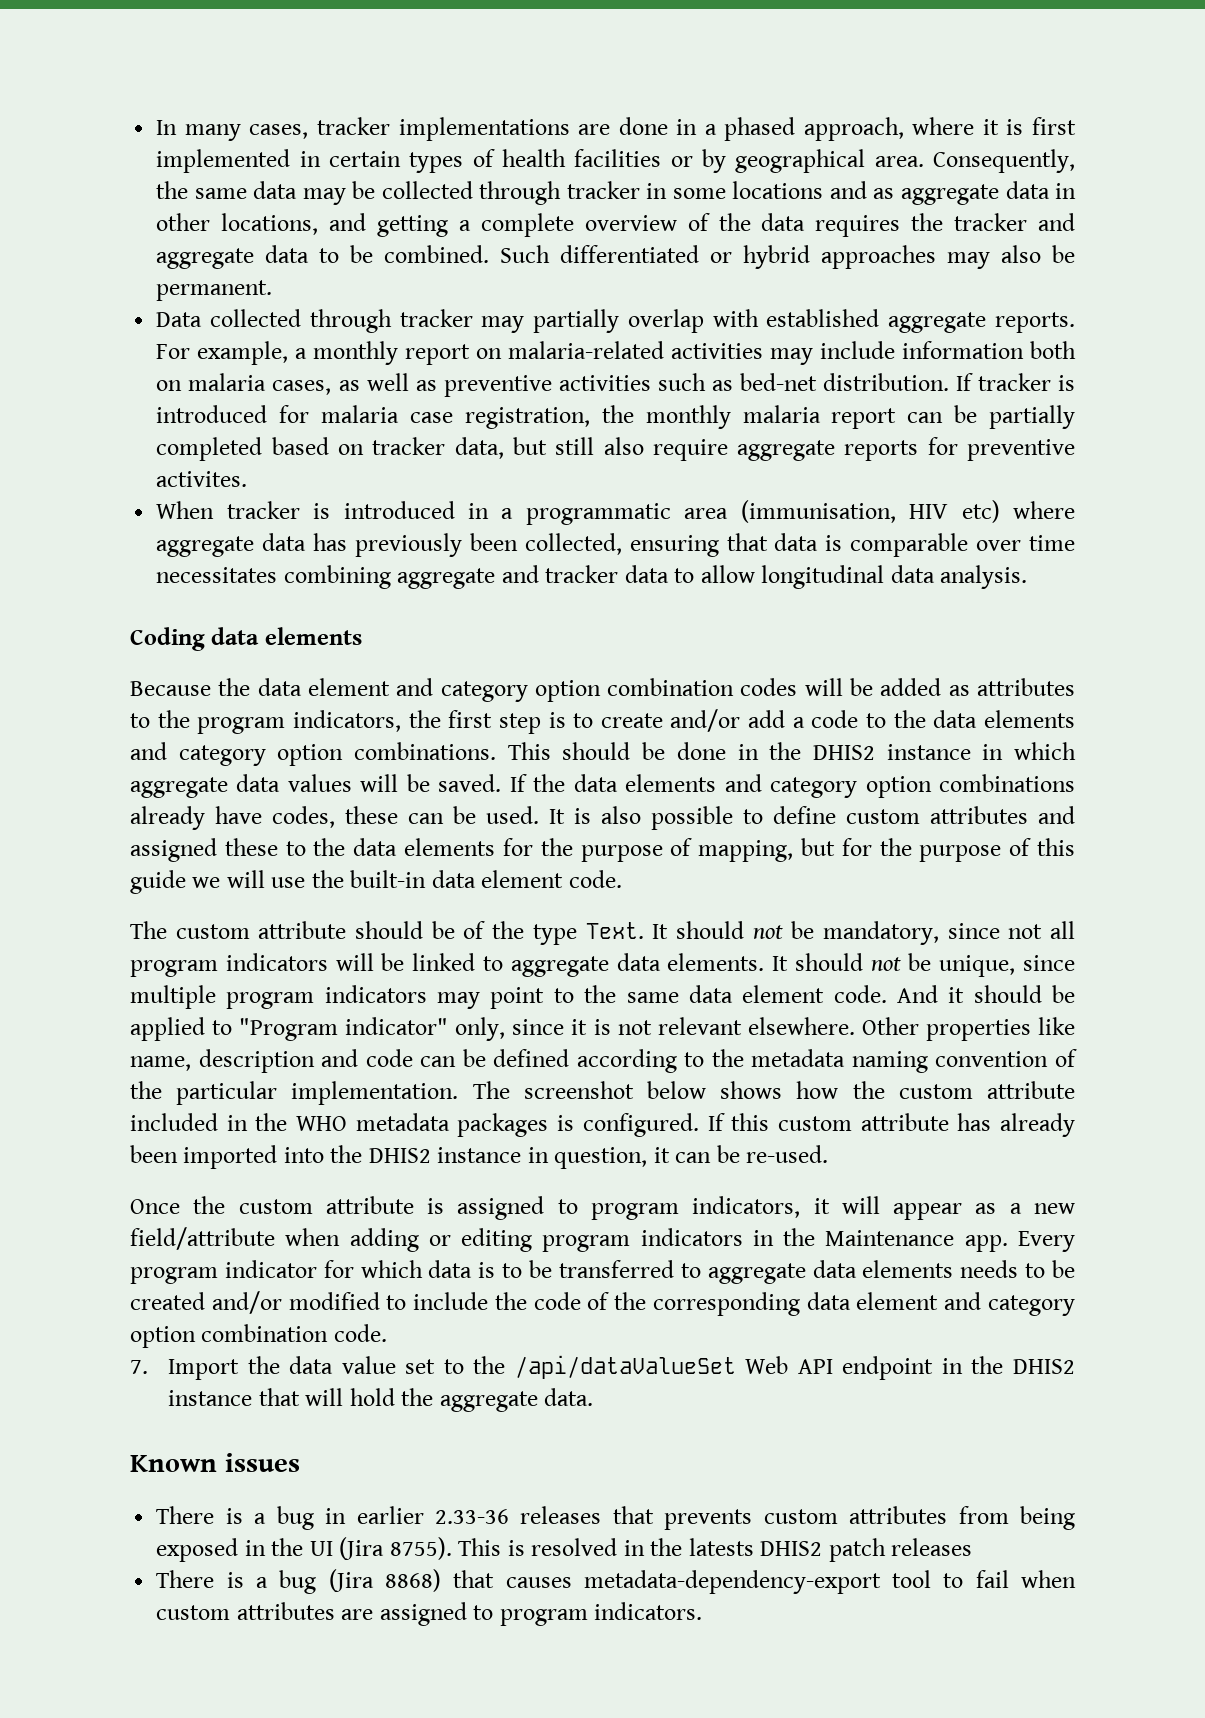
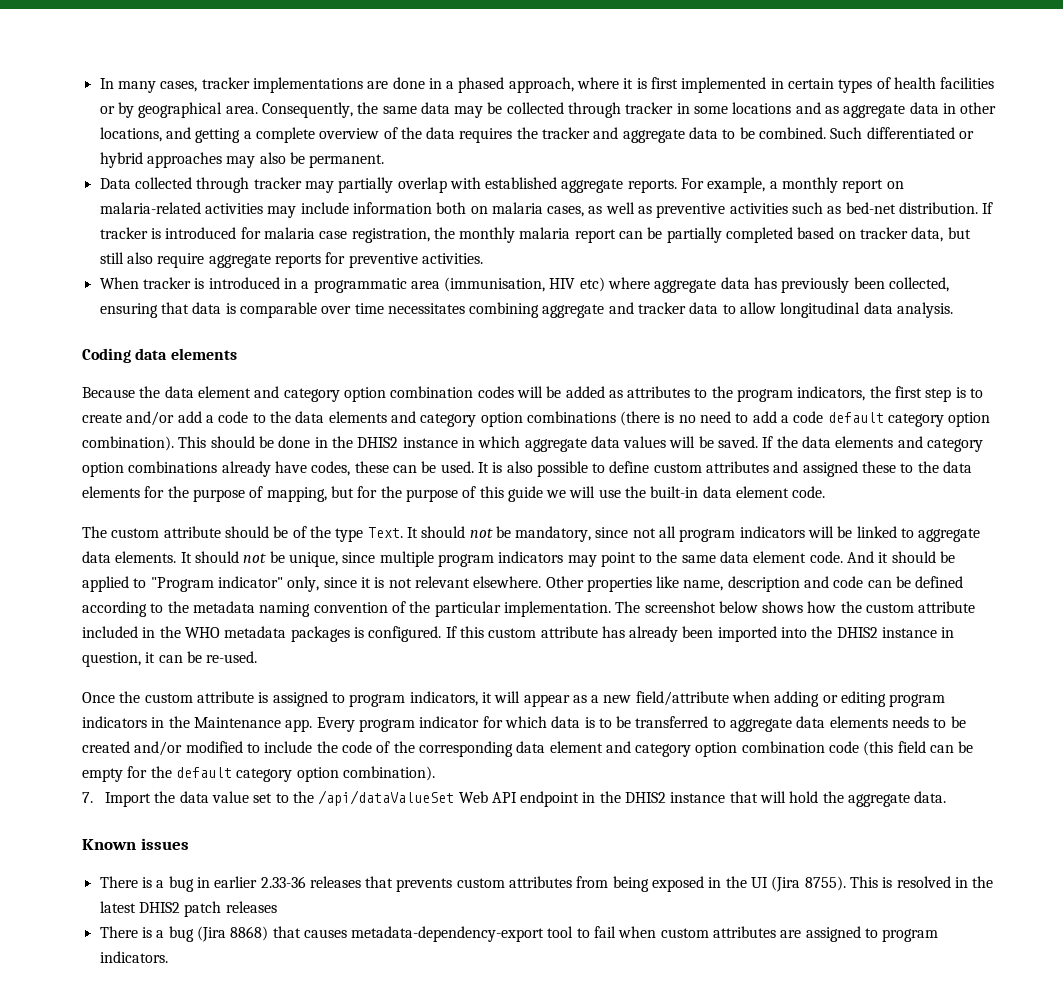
- If tracker is introduced for malaria case registration, the monthly malaria report can be partially completed based on tracker data, but still also require aggregate reports for preventive activites.
+ If tracker is introduced for malaria case registration, the monthly malaria report can be partially completed based on tracker data, but still also require aggregate reports for preventive activities.
- Because the data element and category option combination codes will be added as attributes to the program indicators, the first step is to create and/or add a code to the data elements and category option combinations.
+ Because the data element and category option combination codes will be added as attributes to the program indicators, the first step is to create and/or add a code to the data elements and category option combinations (there is no need to add a code default category option combination).
- Every program indicator for which data is to be transferred to aggregate data elements needs to be created and/or modified to include the code of the corresponding data element and category option combination code.
+ Every program indicator for which data is to be transferred to aggregate data elements needs to be created and/or modified to include the code of the corresponding data element and category option combination code (this field can be empty for the default category option combination).
- This is resolved in the latests DHIS2 patch releases
+ This is resolved in the latest DHIS2 patch releases

